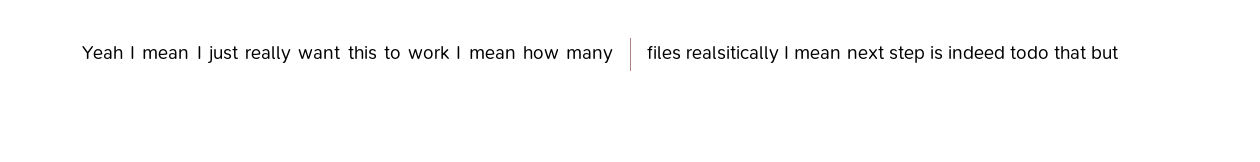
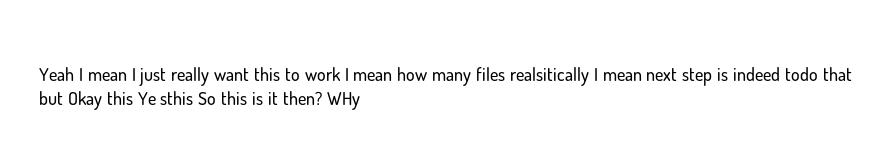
- Yeah I mean I just really want this to work I mean how many files realsitically I mean next step is indeed todo that but
+ Yeah I mean I just really want this to work I mean how many files realsitically I mean next step is indeed todo that but Okay this Ye sthis So this is it then? WHy

